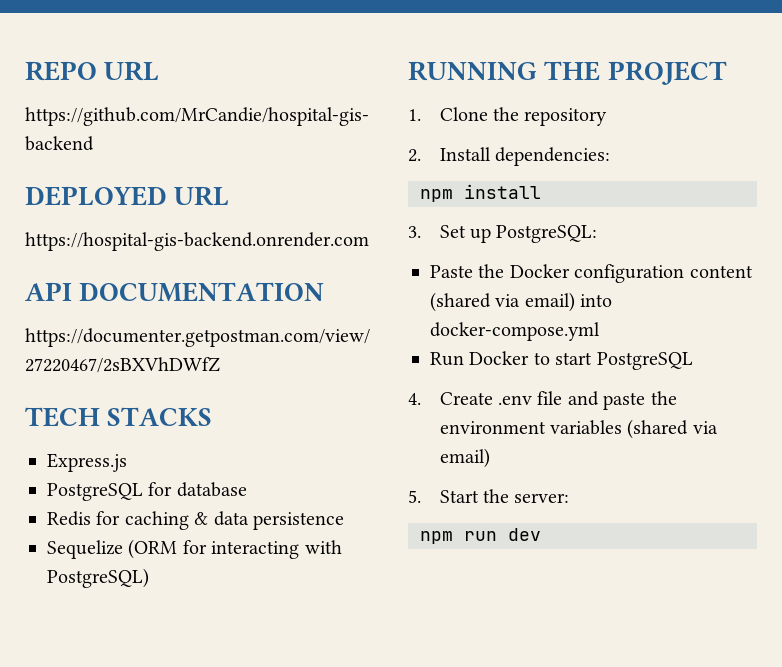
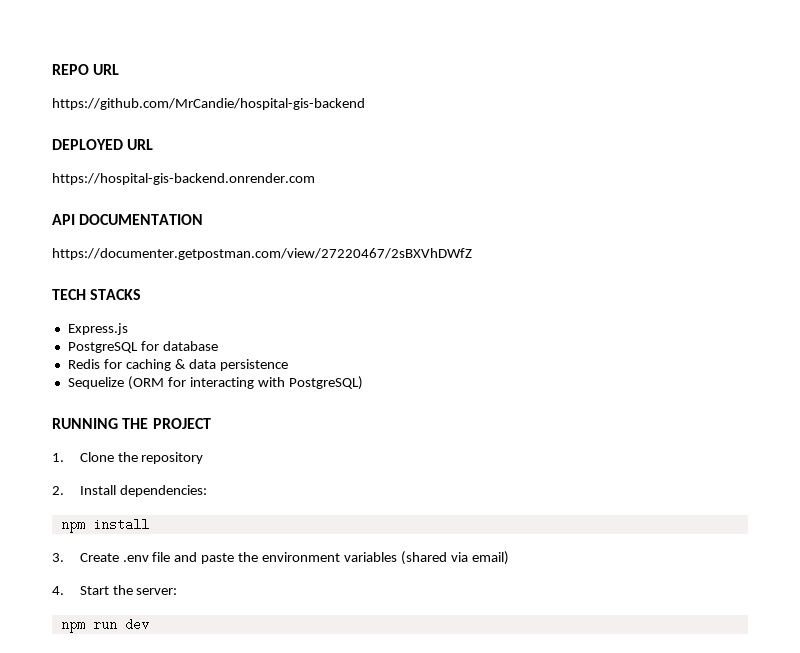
- 3. Set up PostgreSQL:
- Paste the Docker configuration content (shared via email) into docker-compose.yml
- Run Docker to start PostgreSQL
- 4. Create .env file and paste the environment variables (shared via email)
+ 3. Create .env file and paste the environment variables (shared via email)
- 5. Start the server:
+ 4. Start the server:

